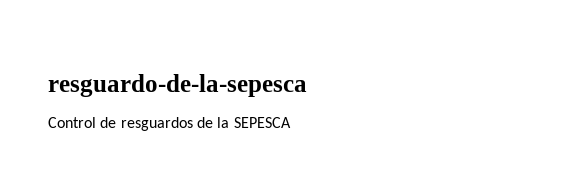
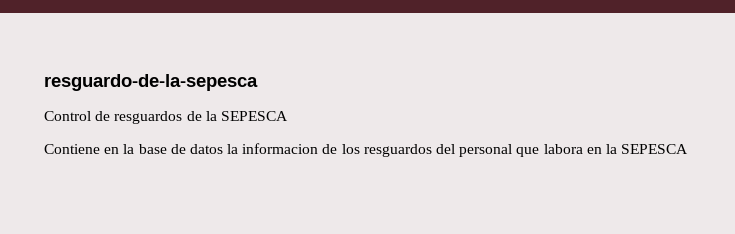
+ Contiene en la base de datos la informacion de los resguardos del personal que labora en la SEPESCA

